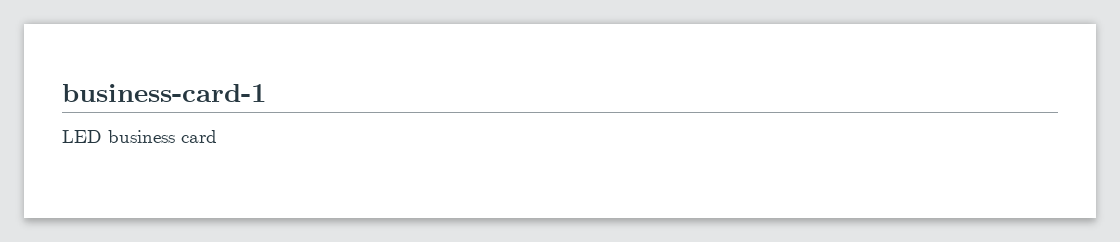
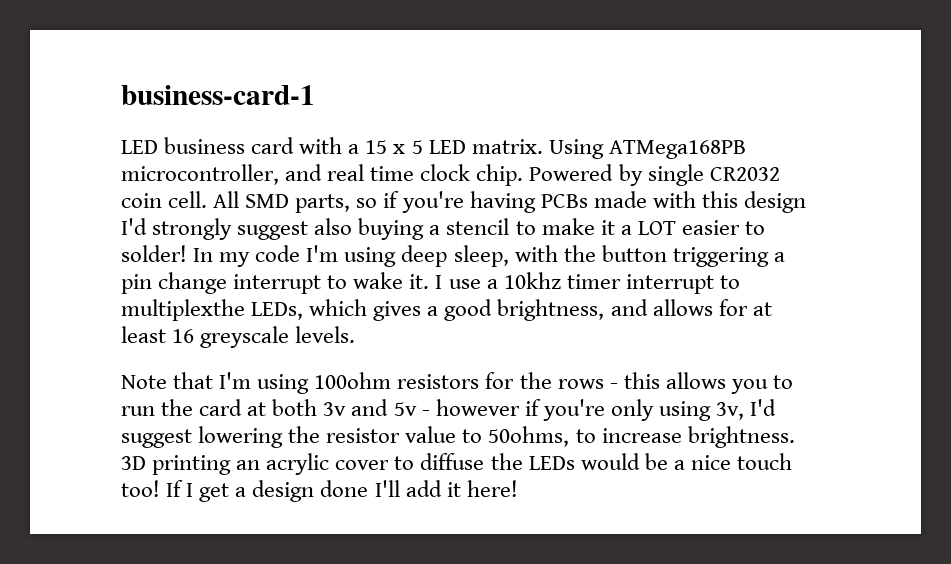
- LED business card
+ LED business card with a 15 x 5 LED matrix. Using ATMega168PB microcontroller, and real time clock chip. Powered by single CR2032 coin cell. All SMD parts, so if you're having PCBs made with this design I'd strongly suggest also buying a stencil to make it a LOT easier to solder! In my code I'm using deep sleep, with the button triggering a pin change interrupt to wake it. I use a 10khz timer interrupt to multiplexthe LEDs, which gives a good brightness, and allows for at least 16 greyscale levels.
+ Note that I'm using 100ohm resistors for the rows - this allows you to run the card at both 3v and 5v - however if you're only using 3v, I'd suggest lowering the resistor value to 50ohms, to increase brightness. 3D printing an acrylic cover to diffuse the LEDs would be a nice touch too! If I get a design done I'll add it here!

